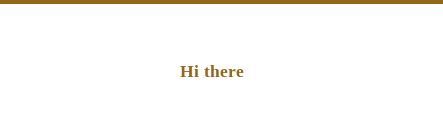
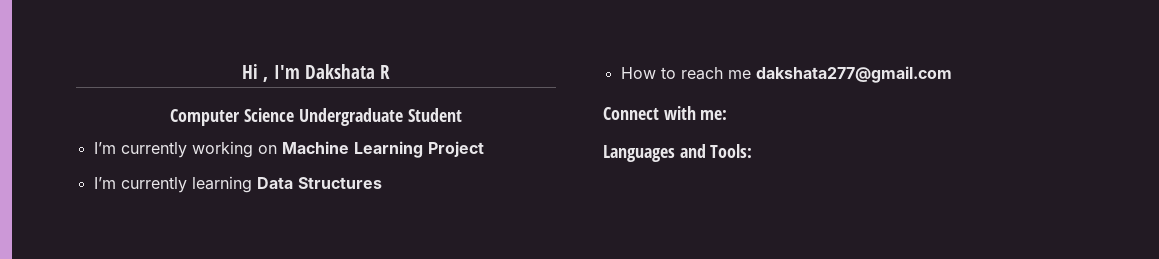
- Hi there
+ Hi , I'm Dakshata R
+ Computer Science Undergraduate Student
+ I’m currently working on Machine Learning Project
+ I’m currently learning Data Structures
+ How to reach me dakshata277@gmail.com
+ Connect with me:
+ Languages and Tools:

